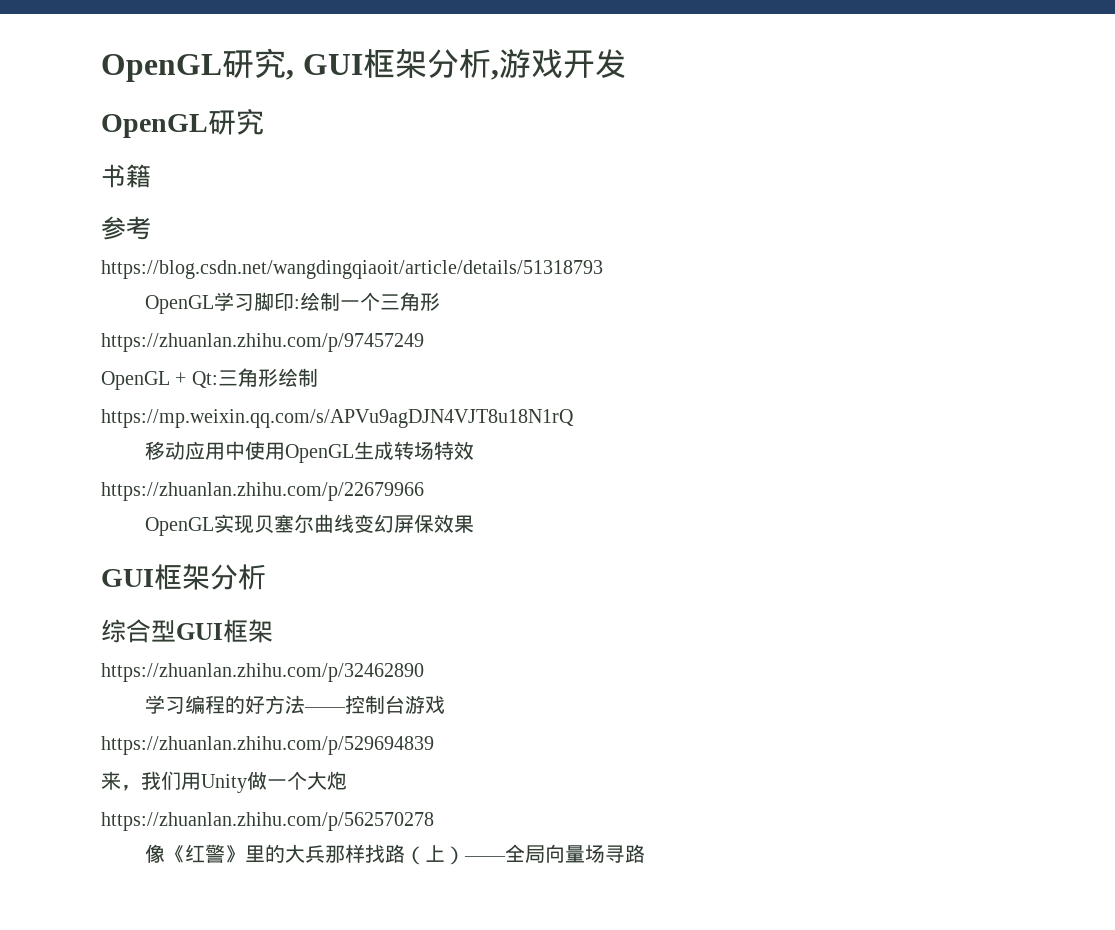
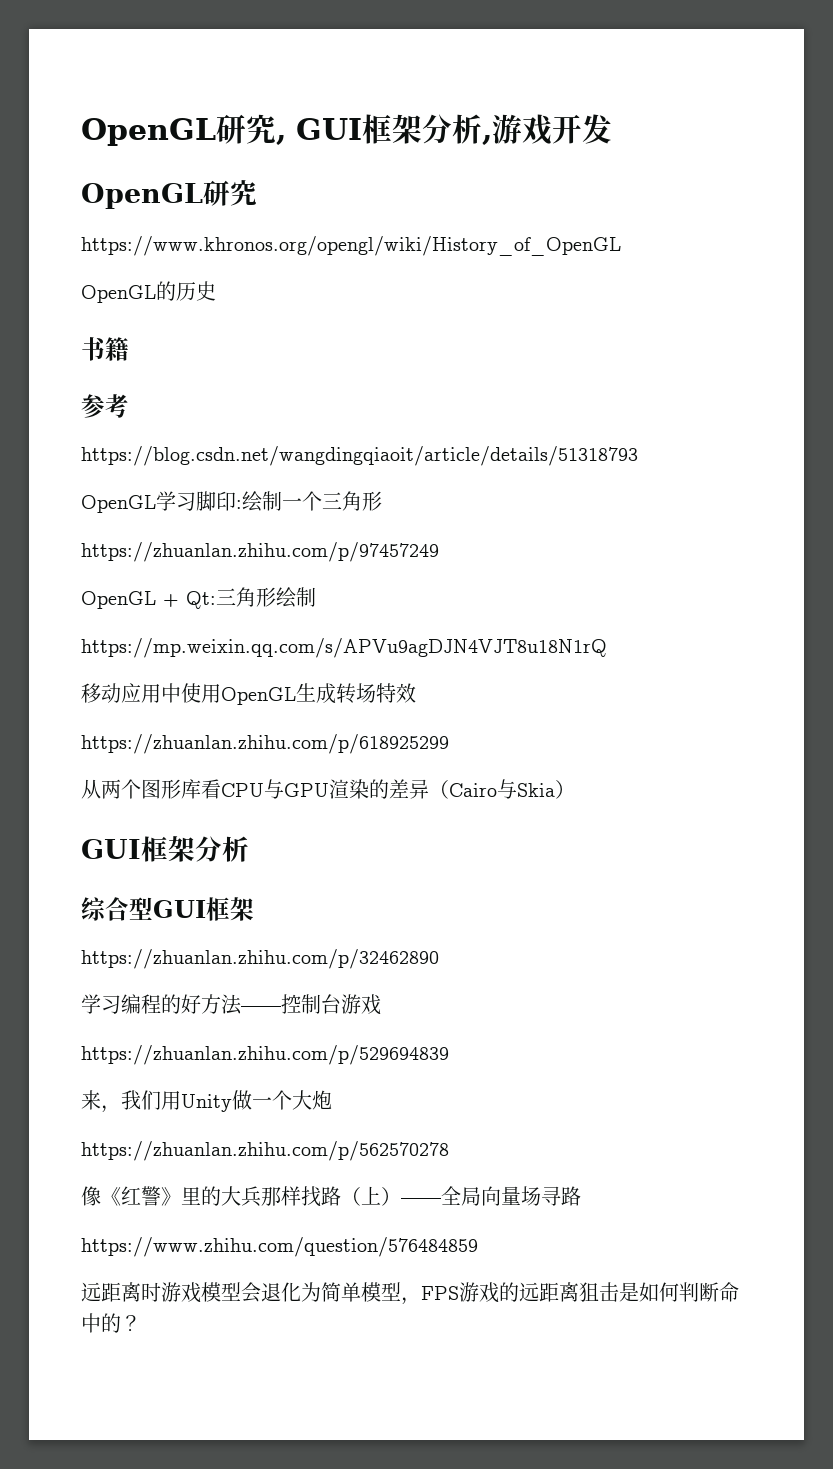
+ https://www.khronos.org/opengl/wiki/History_of_OpenGL
+ OpenGL的历史
- https://zhuanlan.zhihu.com/p/22679966
- OpenGL实现贝塞尔曲线变幻屏保效果
+ https://zhuanlan.zhihu.com/p/618925299
+ 从两个图形库看CPU与GPU渲染的差异（Cairo与Skia）
+ https://www.zhihu.com/question/576484859
+ 远距离时游戏模型会退化为简单模型，FPS游戏的远距离狙击是如何判断命中的？

